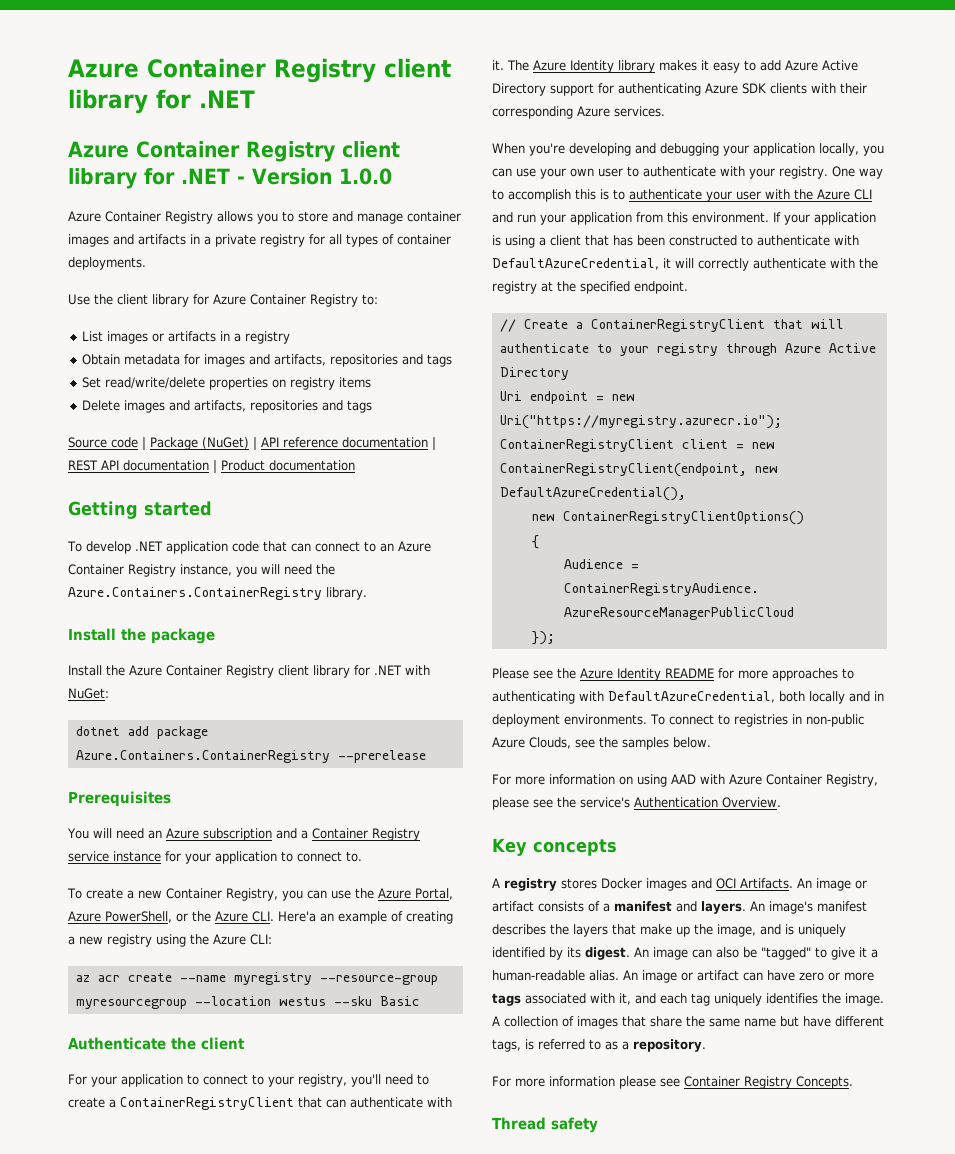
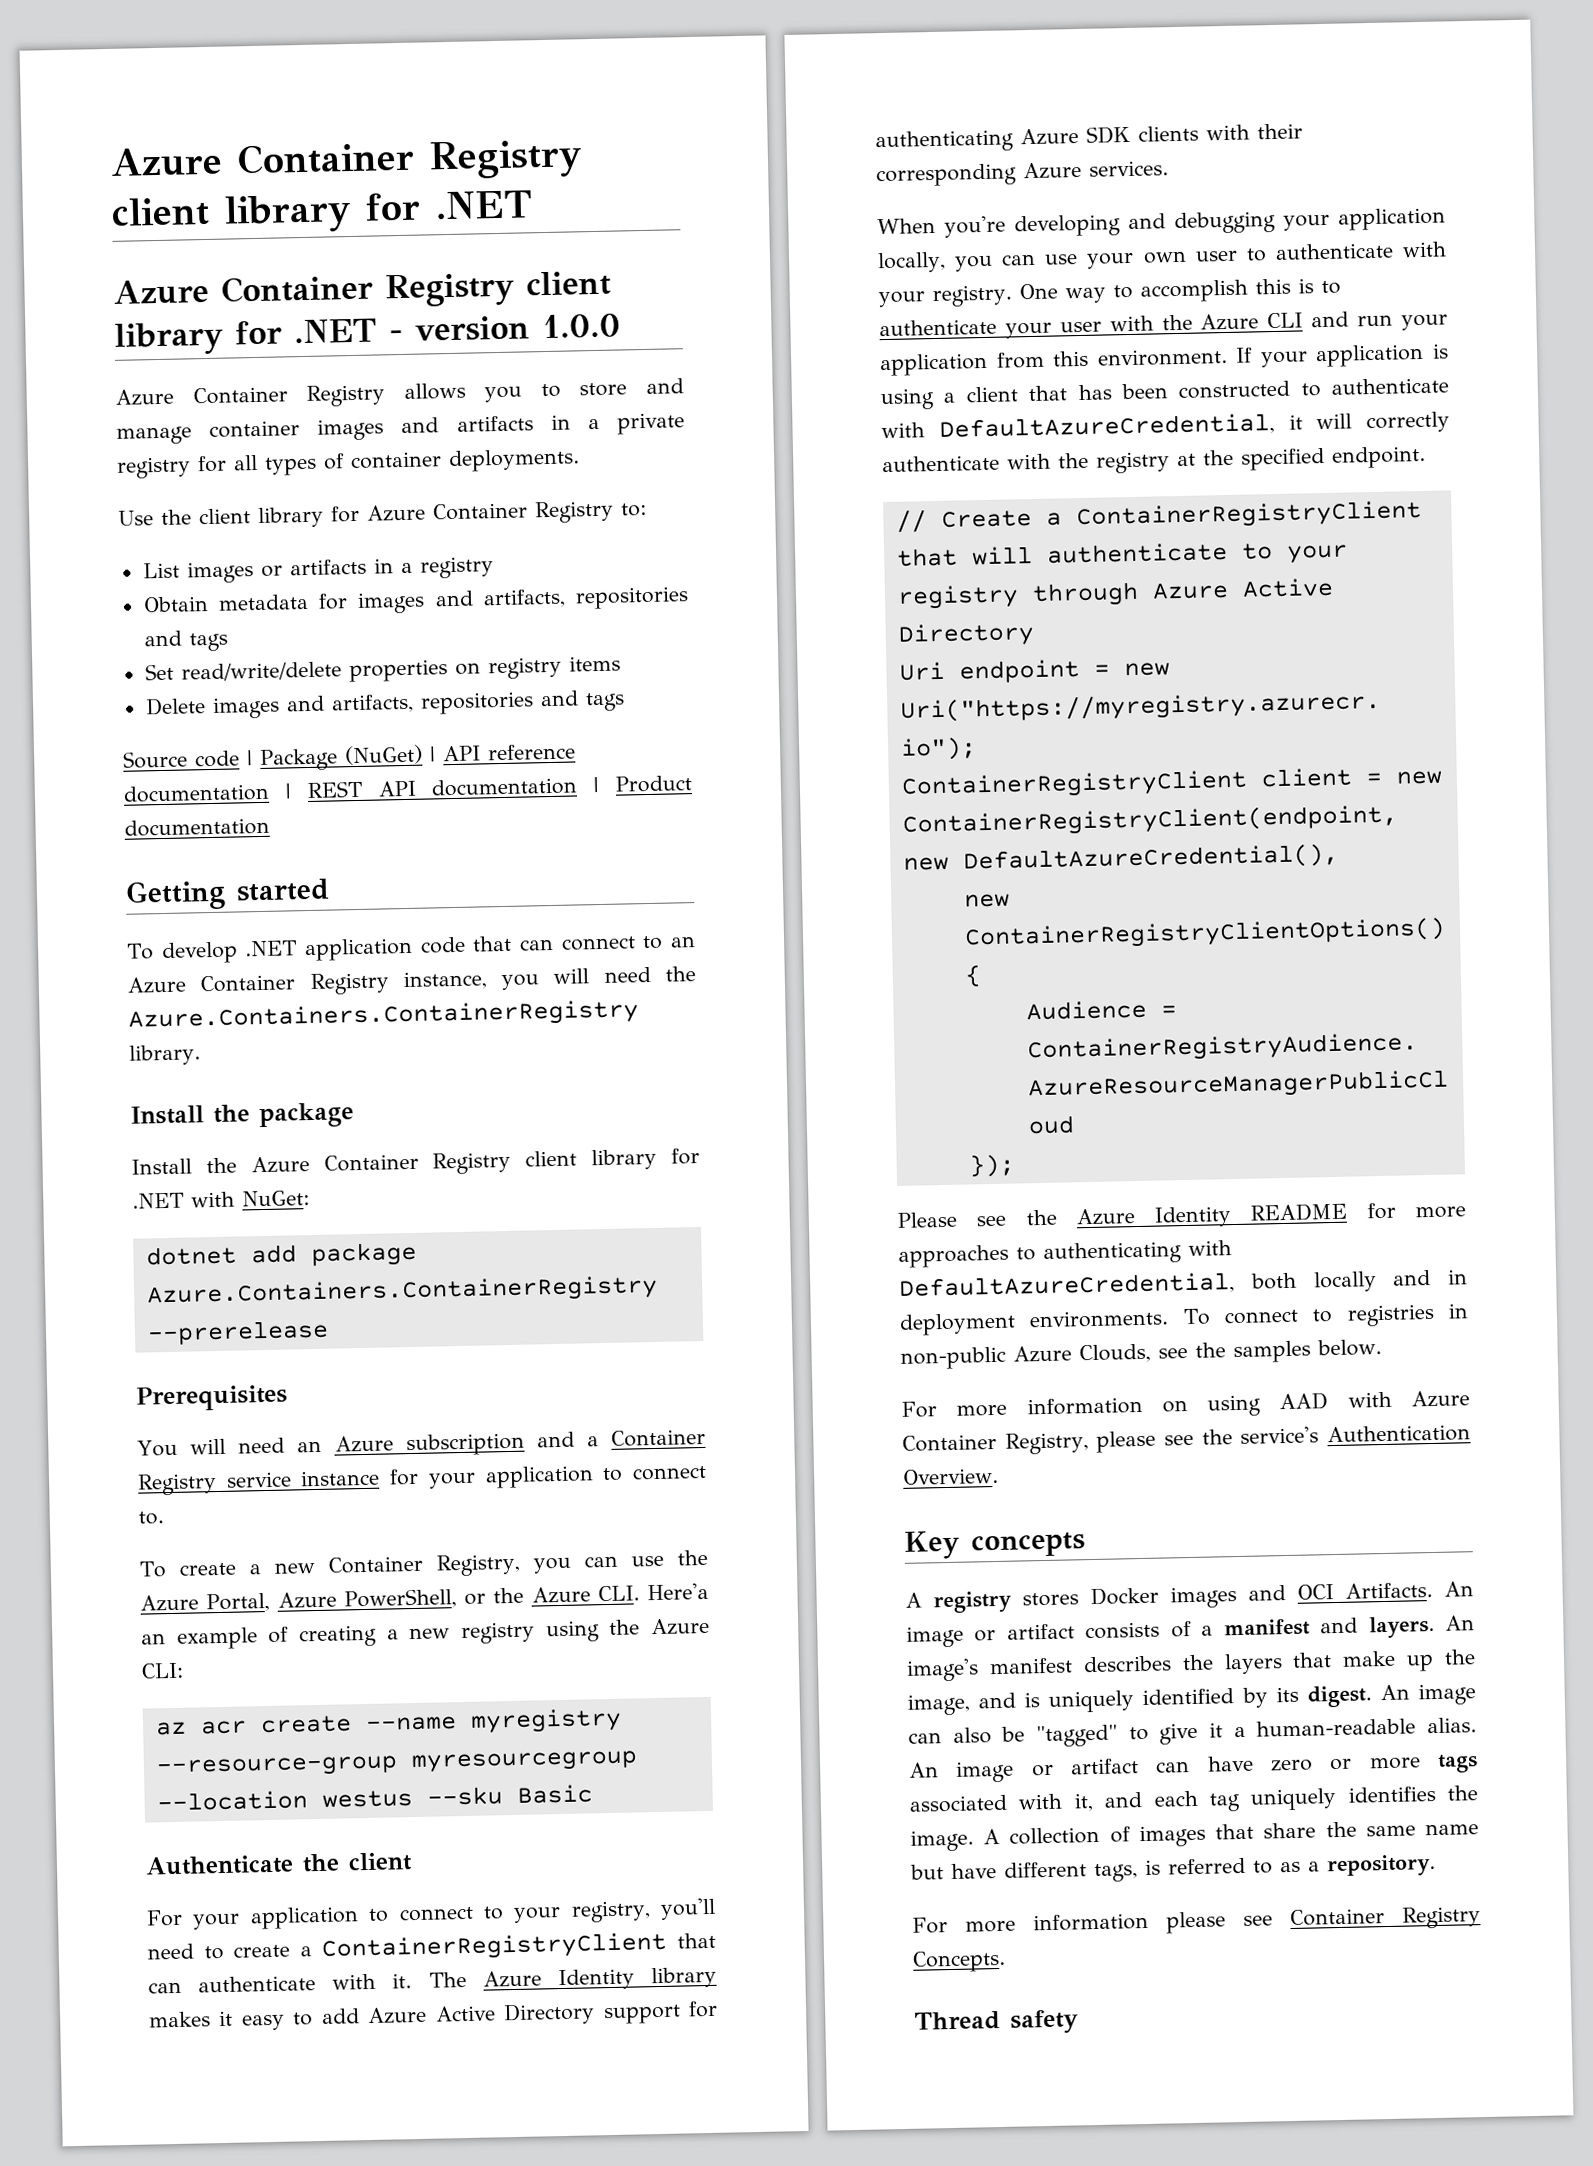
- Azure Container Registry client library for .NET - Version 1.0.0
+ Azure Container Registry client library for .NET - version 1.0.0

